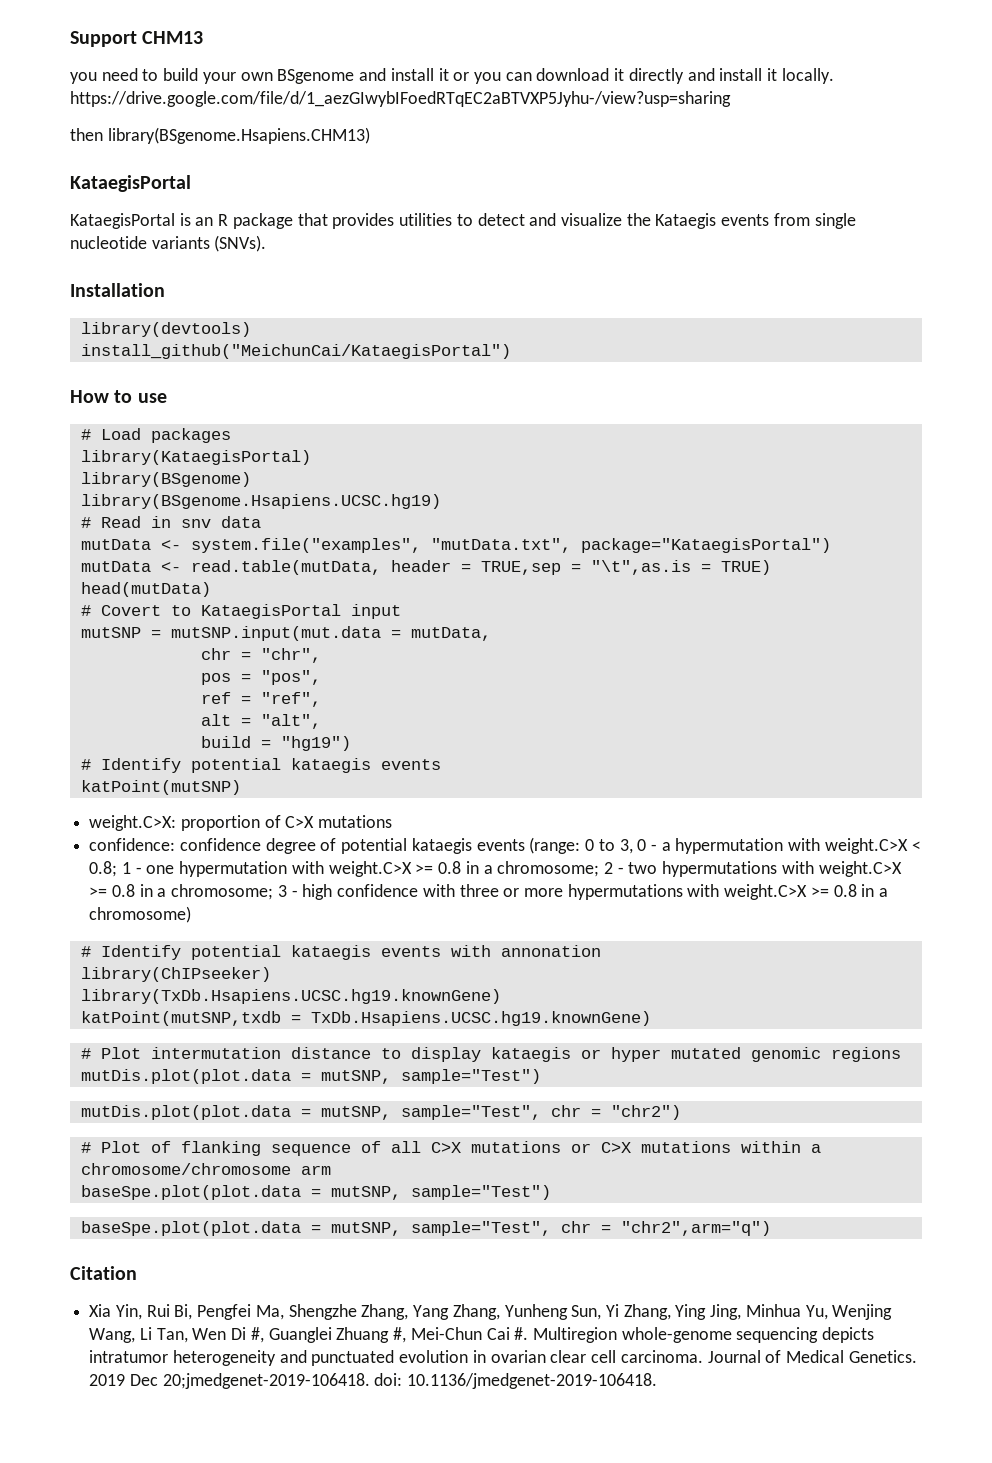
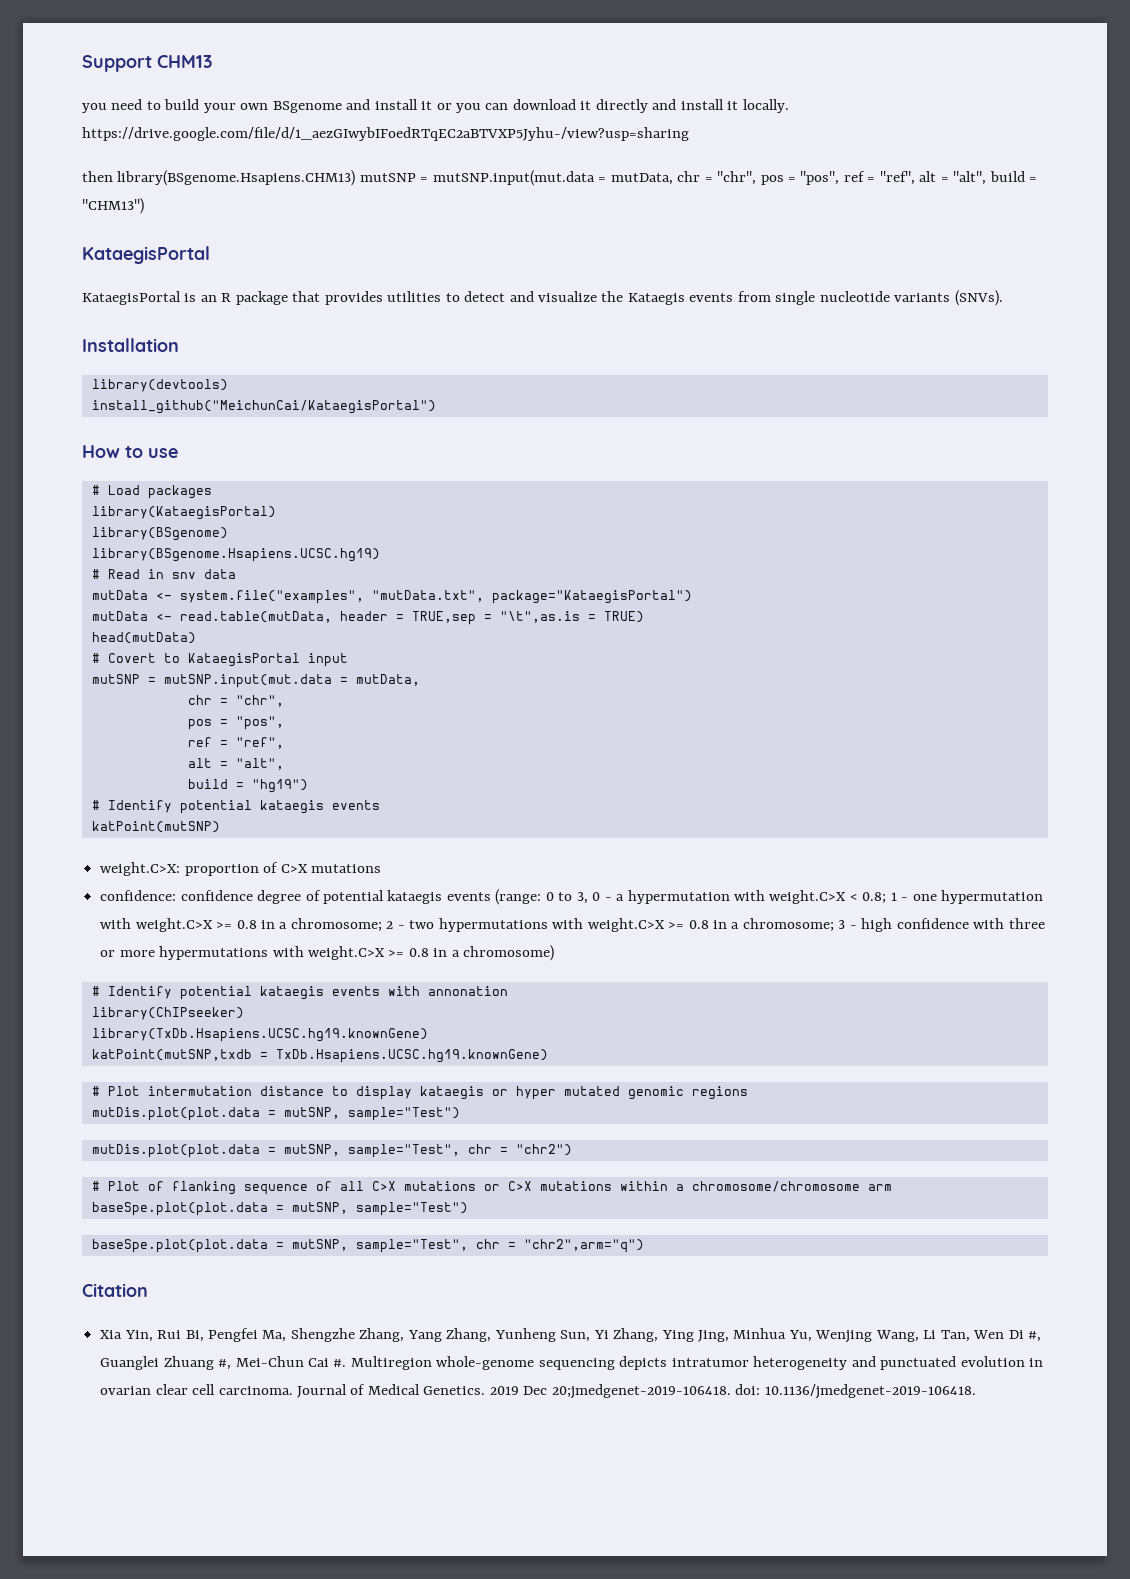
- then library(BSgenome.Hsapiens.CHM13)
+ then library(BSgenome.Hsapiens.CHM13) mutSNP = mutSNP.input(mut.data = mutData, chr = "chr", pos = "pos", ref = "ref", alt = "alt", build = "CHM13")

